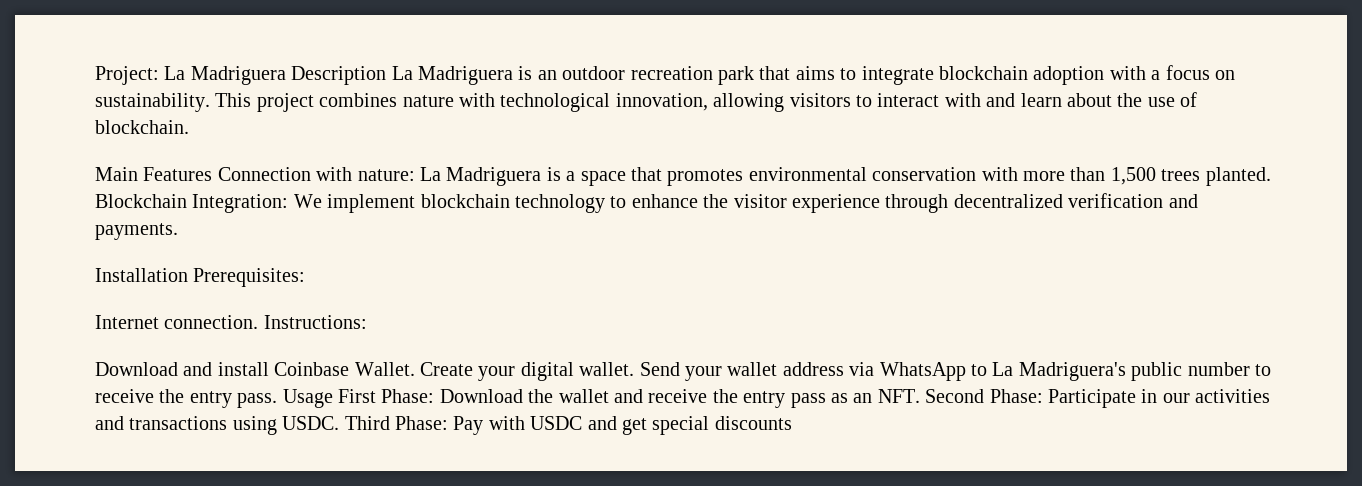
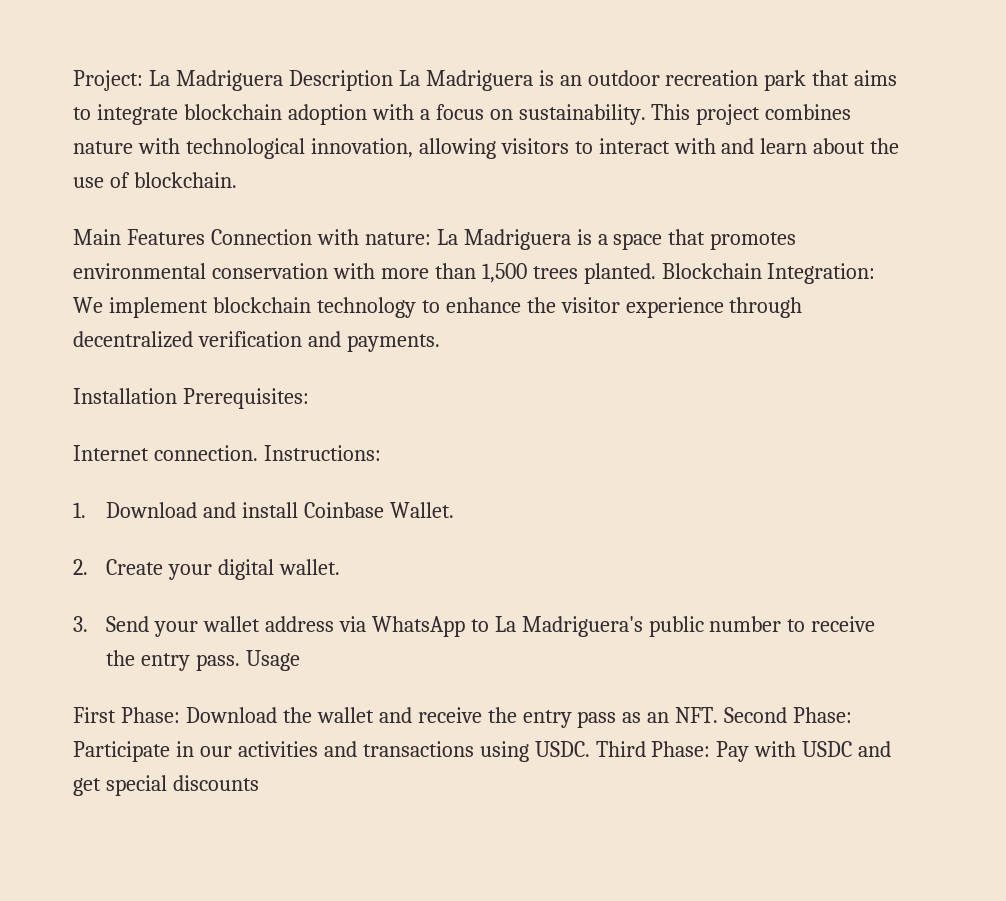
- Download and install Coinbase Wallet. Create your digital wallet. Send your wallet address via WhatsApp to La Madriguera's public number to receive the entry pass.
+ 1. Download and install Coinbase Wallet.
+ 2. Create your digital wallet.
+ 3. Send your wallet address via WhatsApp to La Madriguera's public number to receive the entry pass.
- Usage First Phase: Download the wallet and receive the entry pass as an NFT. Second Phase: Participate in our activities and transactions using USDC.
+ Usage
+ First Phase: Download the wallet and receive the entry pass as an NFT. Second Phase: Participate in our activities and transactions using USDC.

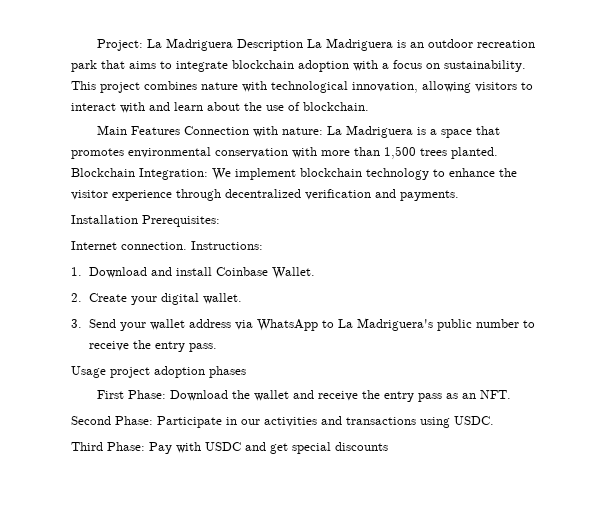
- 3. Send your wallet address via WhatsApp to La Madriguera's public number to receive the entry pass. Usage
+ 3. Send your wallet address via WhatsApp to La Madriguera's public number to receive the entry pass.
+ Usage project adoption phases
- First Phase: Download the wallet and receive the entry pass as an NFT. Second Phase: Participate in our activities and transactions using USDC. Third Phase: Pay with USDC and get special discounts
+ First Phase: Download the wallet and receive the entry pass as an NFT.
+ Second Phase: Participate in our activities and transactions using USDC.
+ Third Phase: Pay with USDC and get special discounts

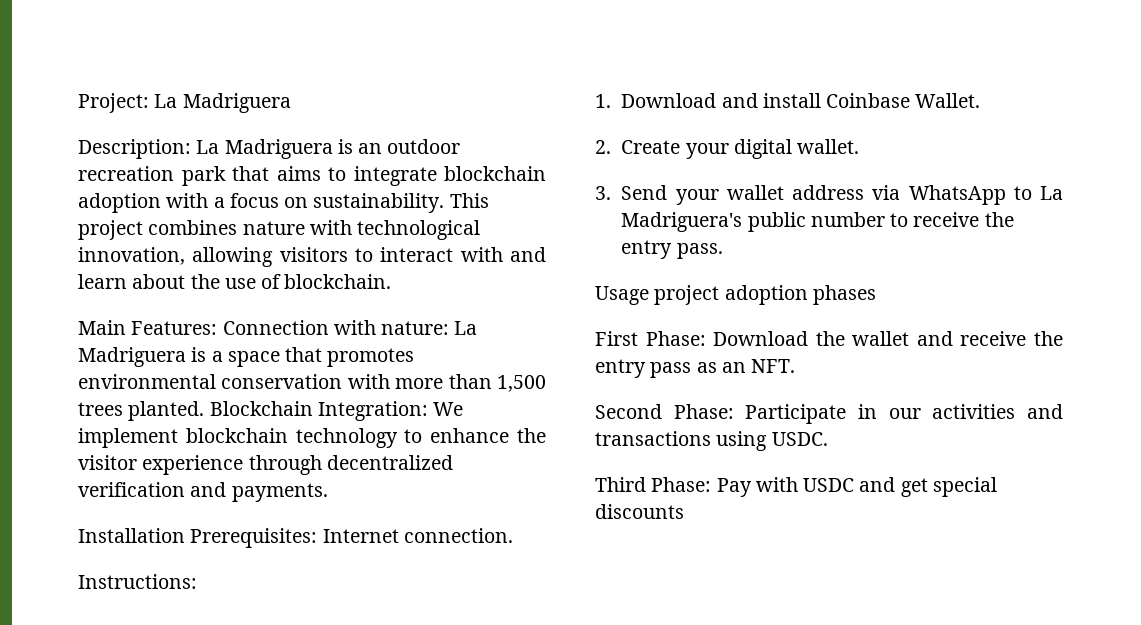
- Project: La Madriguera Description La Madriguera is an outdoor recreation park that aims to integrate blockchain adoption with a focus on sustainability.
+ Project: La Madriguera
+ Description: La Madriguera is an outdoor recreation park that aims to integrate blockchain adoption with a focus on sustainability.
- Main Features Connection with nature: La Madriguera is a space that promotes environmental conservation with more than 1,500 trees planted.
+ Main Features: Connection with nature: La Madriguera is a space that promotes environmental conservation with more than 1,500 trees planted.
- Installation Prerequisites:
- Internet connection. Instructions:
+ Installation Prerequisites: Internet connection.
+ Instructions:

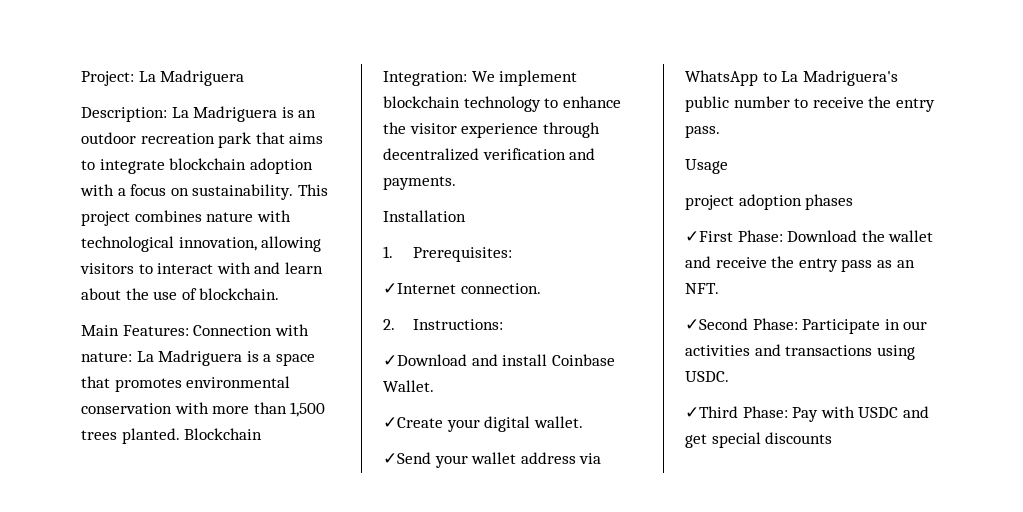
- Installation Prerequisites: Internet connection.
+ Installation
+ 1. Prerequisites:
+ ✓Internet connection.
- Instructions:
+ 2. Instructions:
- 1. Download and install Coinbase Wallet.
+ ✓Download and install Coinbase Wallet.
- 2. Create your digital wallet.
+ ✓Create your digital wallet.
- 3. Send your wallet address via WhatsApp to La Madriguera's public number to receive the entry pass.
+ ✓Send your wallet address via WhatsApp to La Madriguera's public number to receive the entry pass.
- Usage project adoption phases
+ Usage
+ project adoption phases
- First Phase: Download the wallet and receive the entry pass as an NFT.
+ ✓First Phase: Download the wallet and receive the entry pass as an NFT.
- Second Phase: Participate in our activities and transactions using USDC.
+ ✓Second Phase: Participate in our activities and transactions using USDC.
- Third Phase: Pay with USDC and get special discounts
+ ✓Third Phase: Pay with USDC and get special discounts

